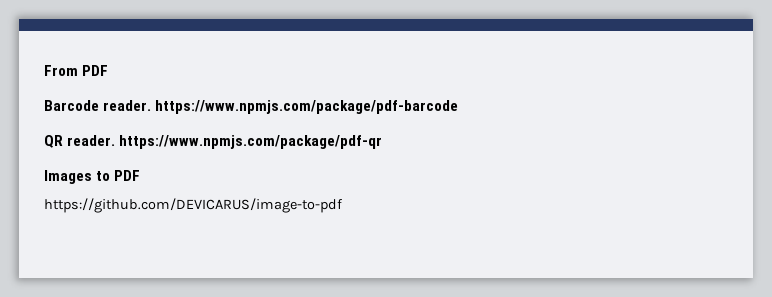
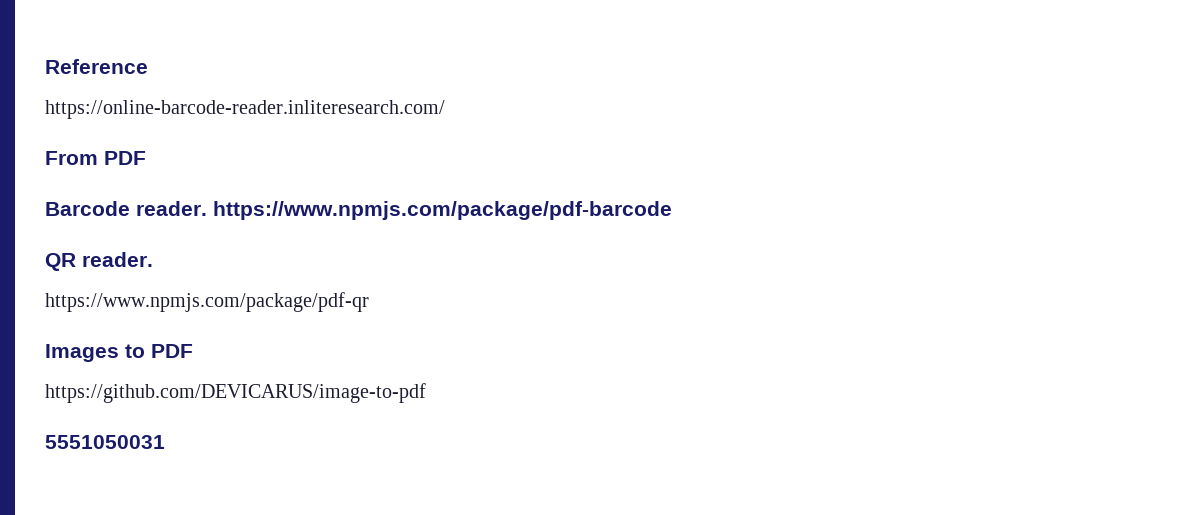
+ Reference
+ https://online-barcode-reader.inliteresearch.com/
- QR reader. https://www.npmjs.com/package/pdf-qr
+ QR reader.
+ https://www.npmjs.com/package/pdf-qr
+ 5551050031

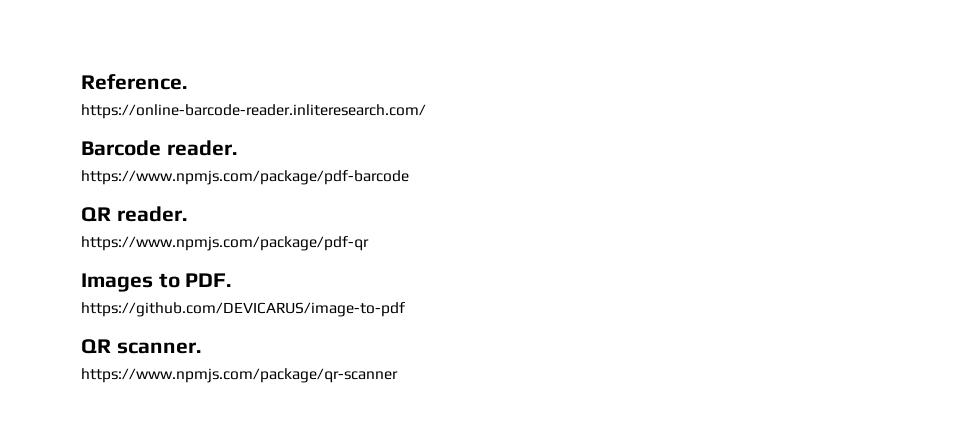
- Reference
+ Reference.
- From PDF
- Barcode reader. https://www.npmjs.com/package/pdf-barcode
+ Barcode reader.
+ https://www.npmjs.com/package/pdf-barcode
- Images to PDF
+ Images to PDF.
- 5551050031
+ QR scanner.
+ https://www.npmjs.com/package/qr-scanner

